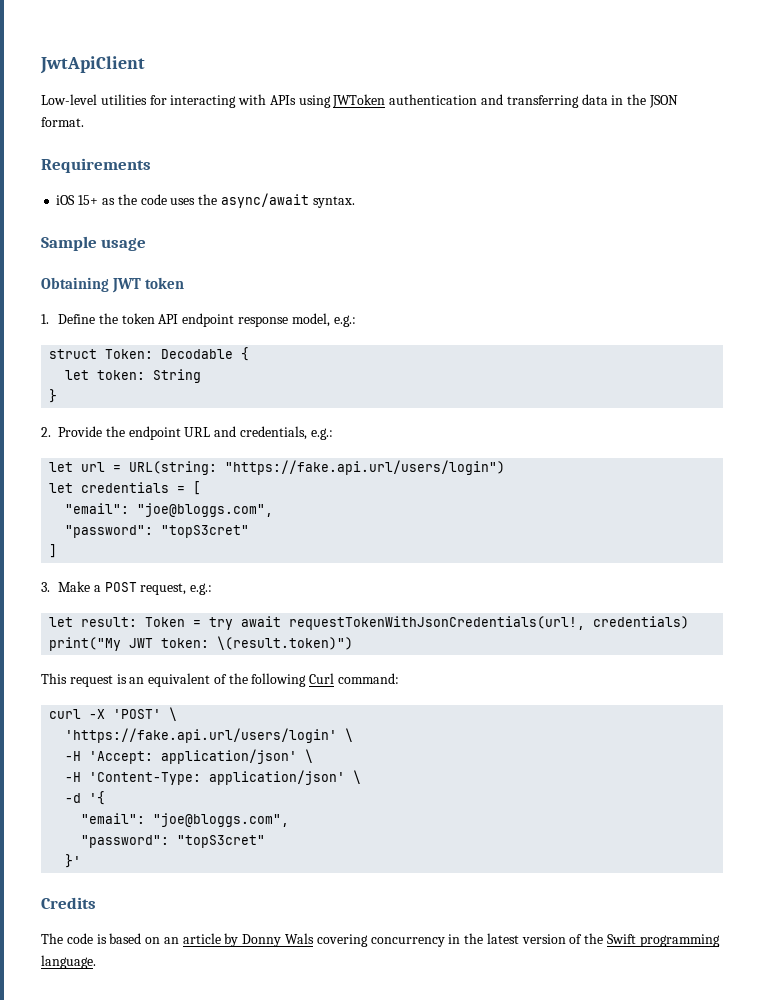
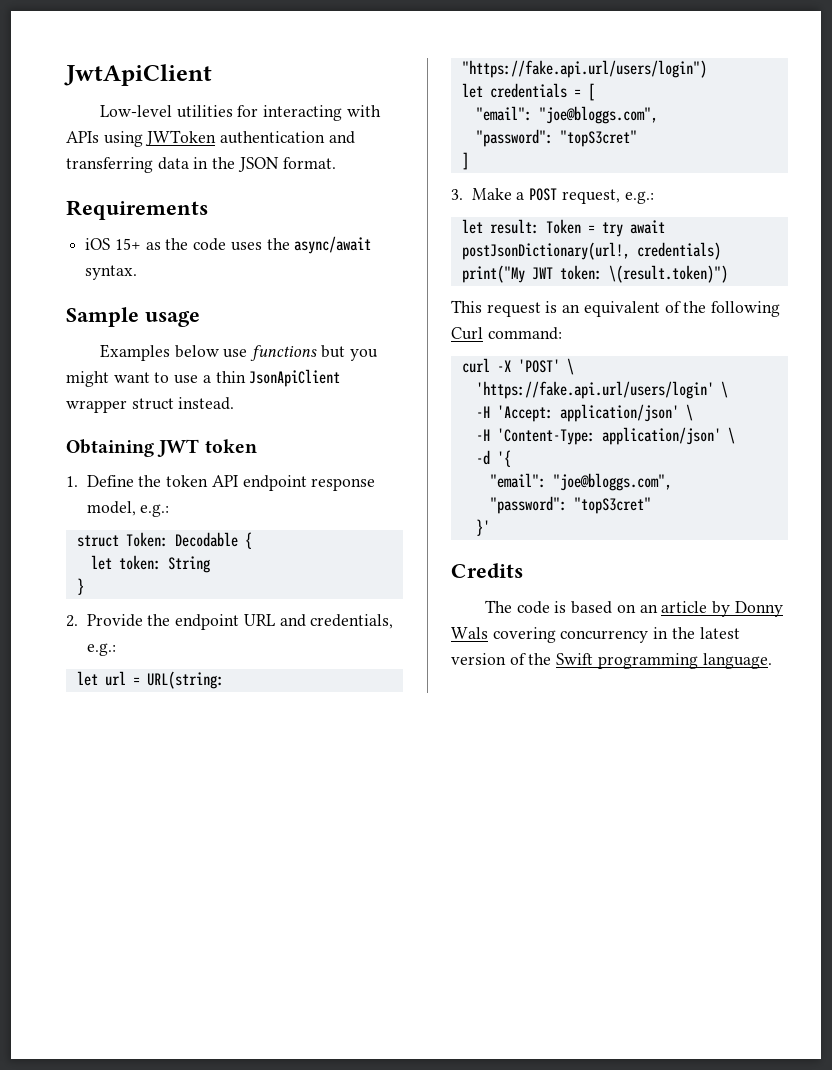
+ Examples below use functions but you might want to use a thin JsonApiClient wrapper struct instead.
- let result: Token = try await requestTokenWithJsonCredentials(url!, credentials)
+ let result: Token = try await postJsonDictionary(url!, credentials)

